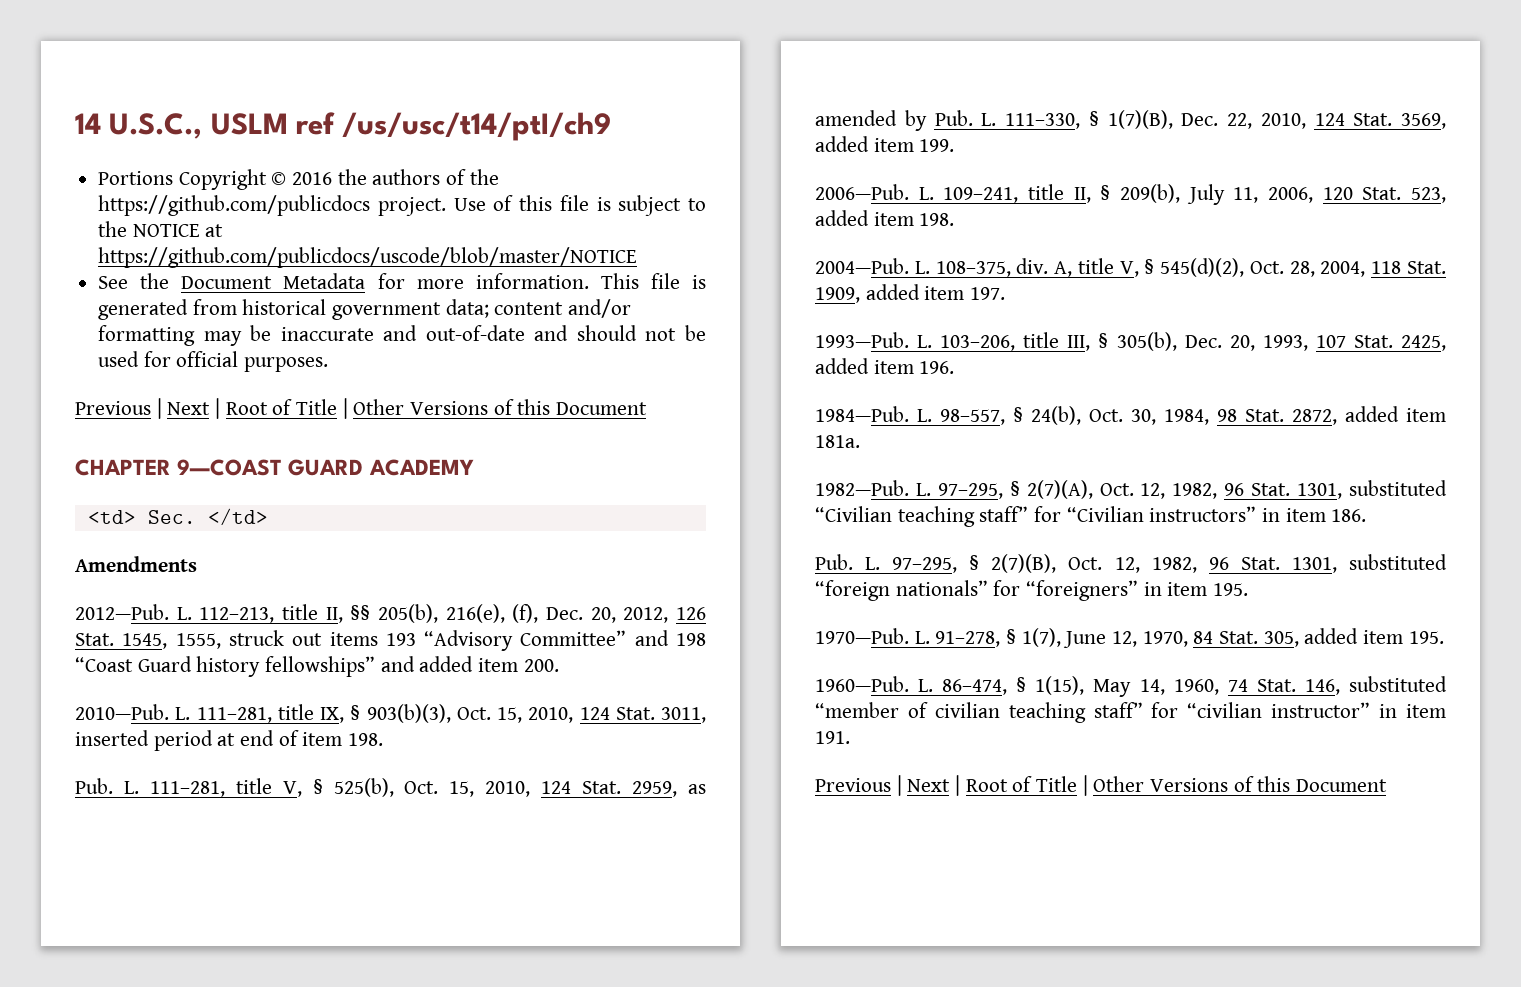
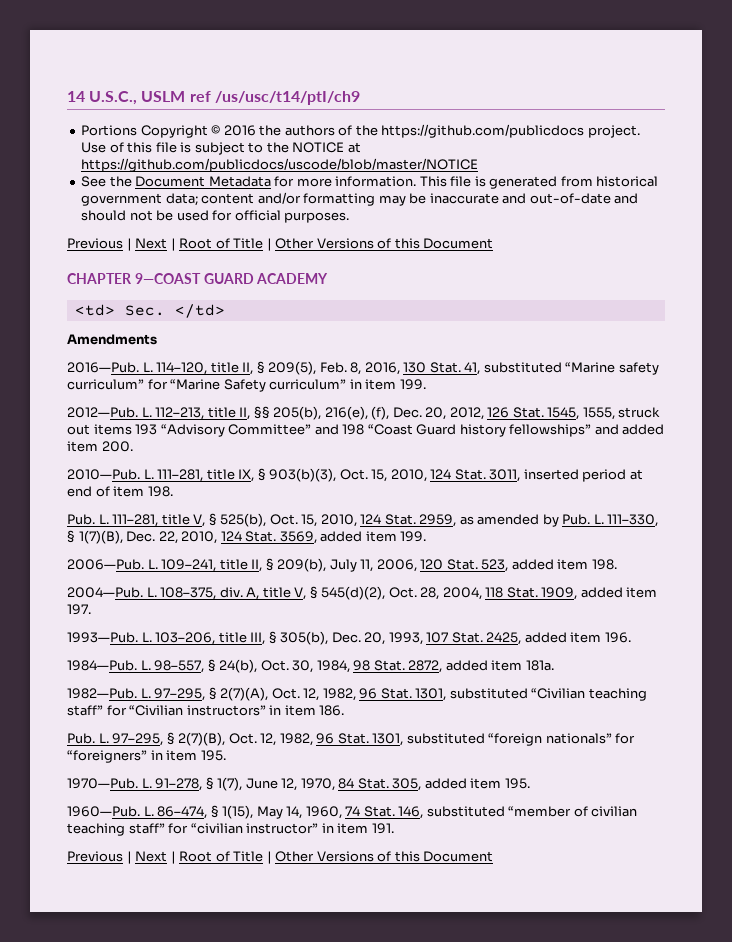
+ 2016—Pub. L. 114–120, title II, § 209(5), Feb. 8, 2016, 130 Stat. 41, substituted “Marine safety curriculum” for “Marine Safety curriculum” in item 199.

